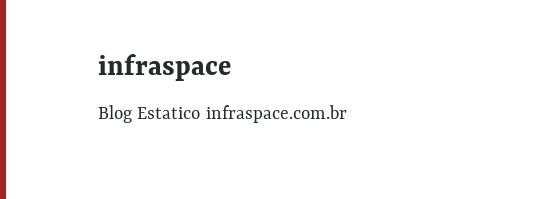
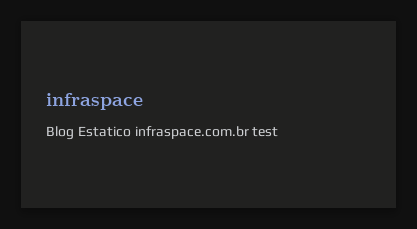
- Blog Estatico infraspace.com.br
+ Blog Estatico infraspace.com.br test

